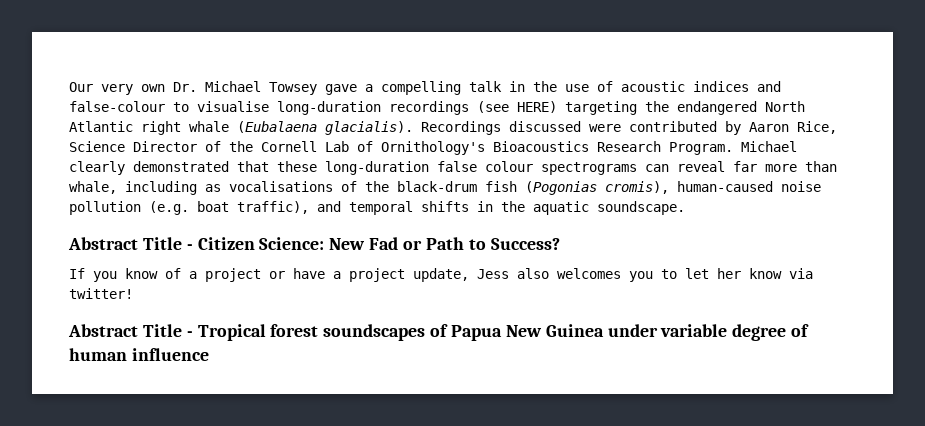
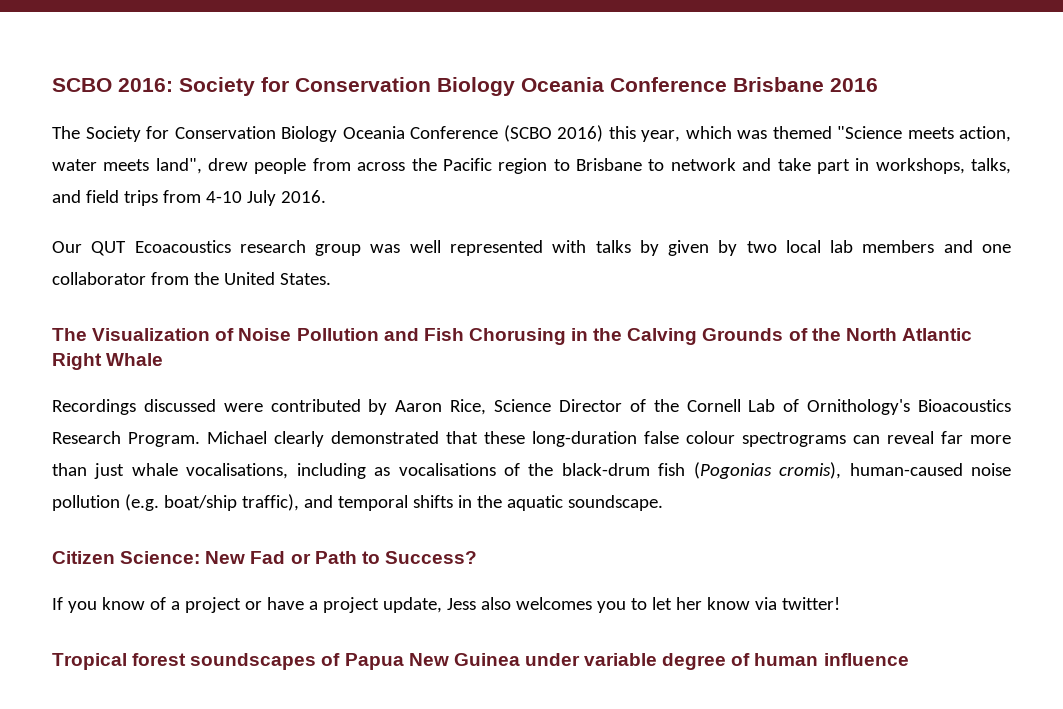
- Our very own Dr. Michael Towsey gave a compelling talk in the use of acoustic indices and false-colour to visualise long-duration recordings (see HERE) targeting the endangered North Atlantic right whale (Eubalaena glacialis). Recordings discussed were contributed by Aaron Rice, Science Director of the Cornell Lab of Ornithology's Bioacoustics Research Program.
+ SCBO 2016: Society for Conservation Biology Oceania Conference Brisbane 2016
+ The Society for Conservation Biology Oceania Conference (SCBO 2016) this year, which was themed "Science meets action, water meets land", drew people from across the Pacific region to Brisbane to network and take part in workshops, talks, and field trips from 4-10 July 2016.
+ Our QUT Ecoacoustics research group was well represented with talks by given by two local lab members and one collaborator from the United States.
+ The Visualization of Noise Pollution and Fish Chorusing in the Calving Grounds of the North Atlantic Right Whale
+ Recordings discussed were contributed by Aaron Rice, Science Director of the Cornell Lab of Ornithology's Bioacoustics Research Program.
- Michael clearly demonstrated that these long-duration false colour spectrograms can reveal far more than whale, including as vocalisations of the black-drum fish (Pogonias cromis), human-caused noise pollution (e.g. boat traffic), and temporal shifts in the aquatic soundscape.
+ Michael clearly demonstrated that these long-duration false colour spectrograms can reveal far more than just whale vocalisations, including as vocalisations of the black-drum fish (Pogonias cromis), human-caused noise pollution (e.g. boat/ship traffic), and temporal shifts in the aquatic soundscape.
- Abstract Title - Citizen Science: New Fad or Path to Success?
+ Citizen Science: New Fad or Path to Success?
- Abstract Title - Tropical forest soundscapes of Papua New Guinea under variable degree of human influence
+ Tropical forest soundscapes of Papua New Guinea under variable degree of human influence

